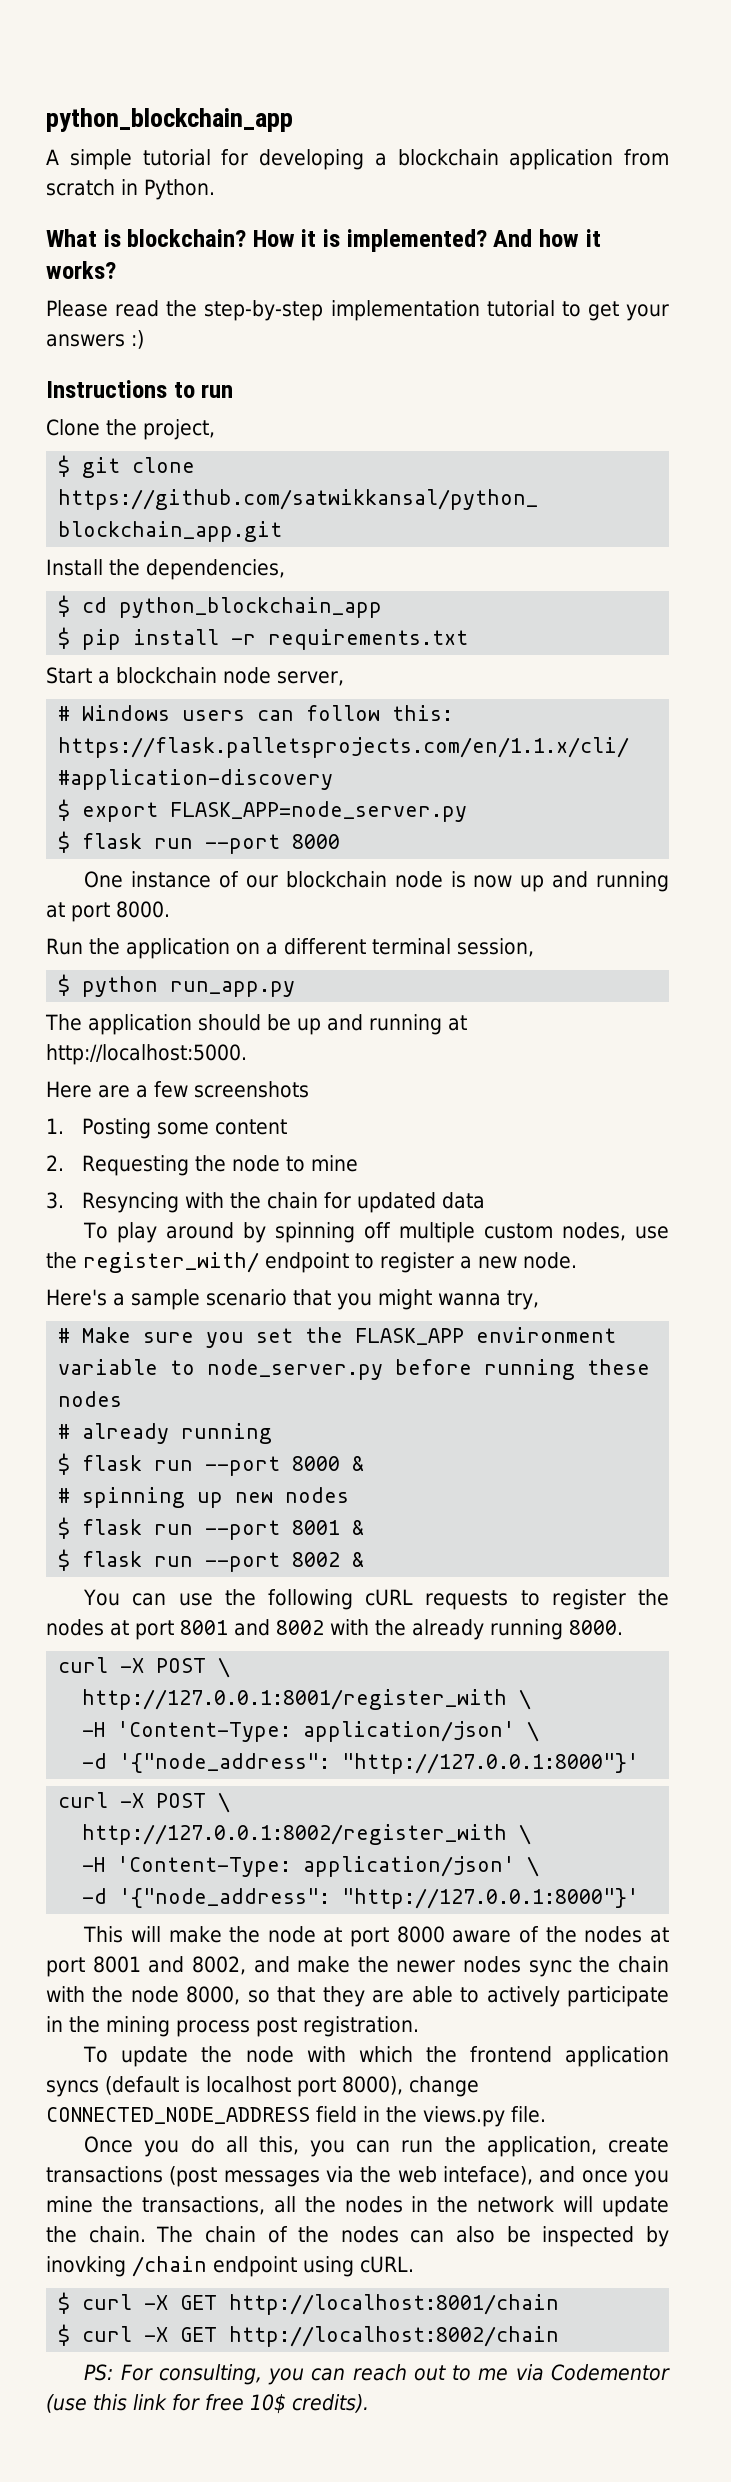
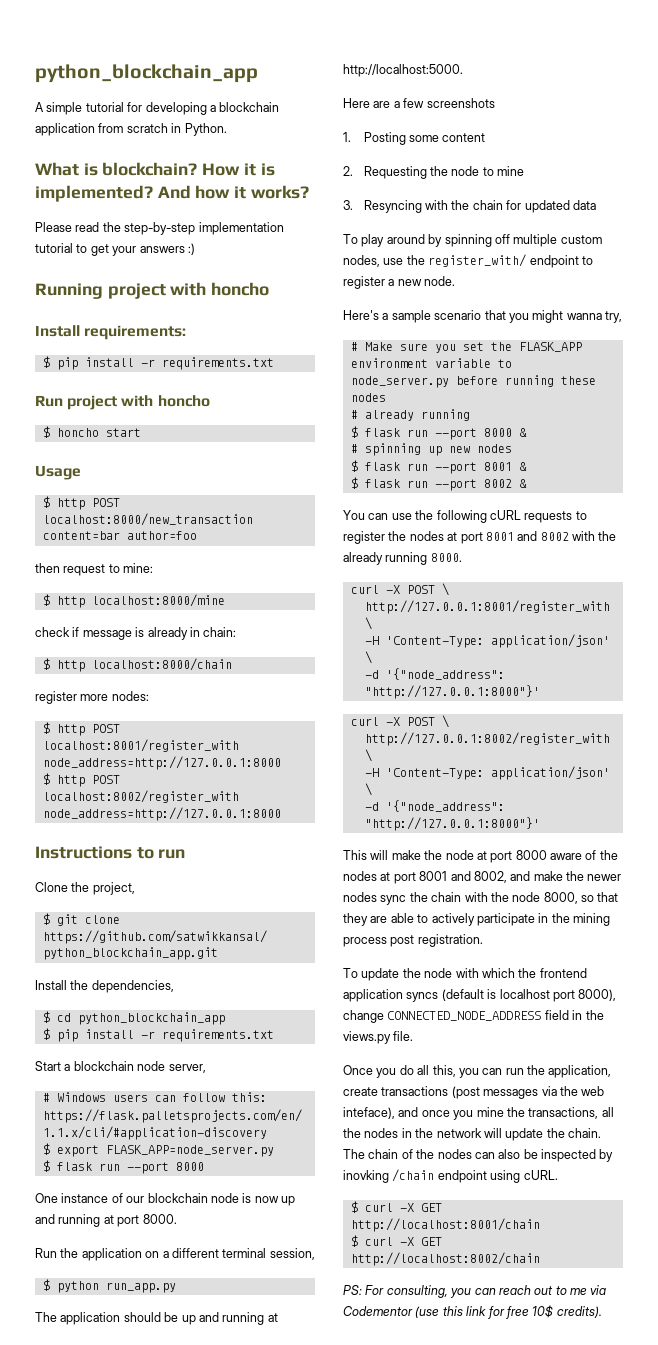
+ Running project with honcho
+ Install requirements:
+ $ pip install -r requirements.txt
+ Run project with honcho
+ $ honcho start
+ Usage
+ $ http POST localhost:8000/new_transaction content=bar author=foo
+ then request to mine:
+ $ http localhost:8000/mine
+ check if message is already in chain:
+ $ http localhost:8000/chain
+ register more nodes:
+ $ http POST localhost:8001/register_with node_address=http://127.0.0.1:8000
+ $ http POST localhost:8002/register_with node_address=http://127.0.0.1:8000

